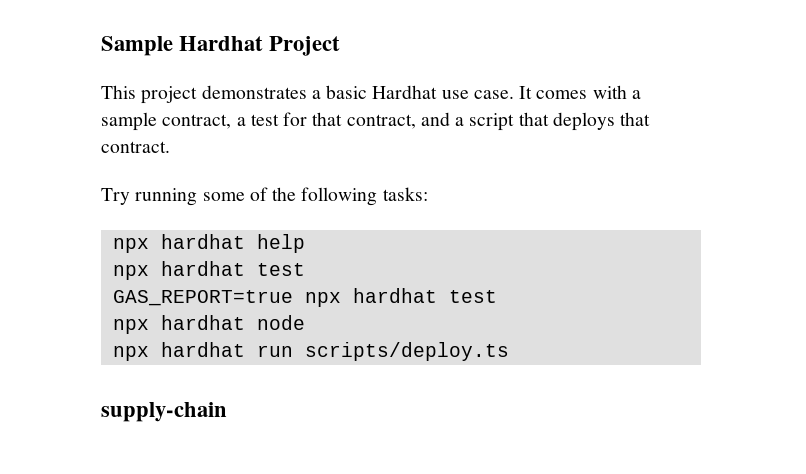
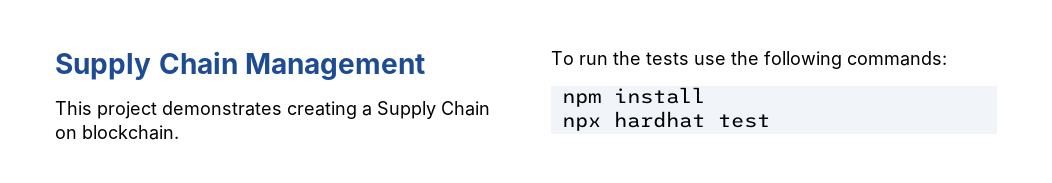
- Sample Hardhat Project
+ Supply Chain Management
- This project demonstrates a basic Hardhat use case. It comes with a sample contract, a test for that contract, and a script that deploys that contract.
- Try running some of the following tasks:
- npx hardhat help
+ This project demonstrates creating a Supply Chain on blockchain.
+ To run the tests use the following commands:
+ npm install
  npx hardhat test
- GAS_REPORT=true npx hardhat test
- npx hardhat node
- npx hardhat run scripts/deploy.ts
- supply-chain

